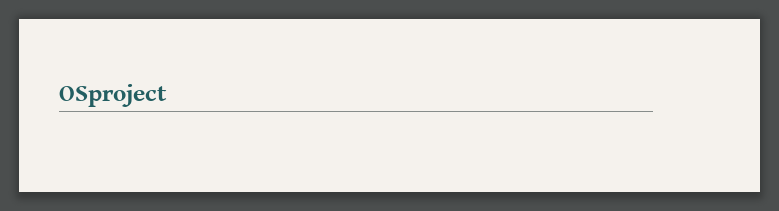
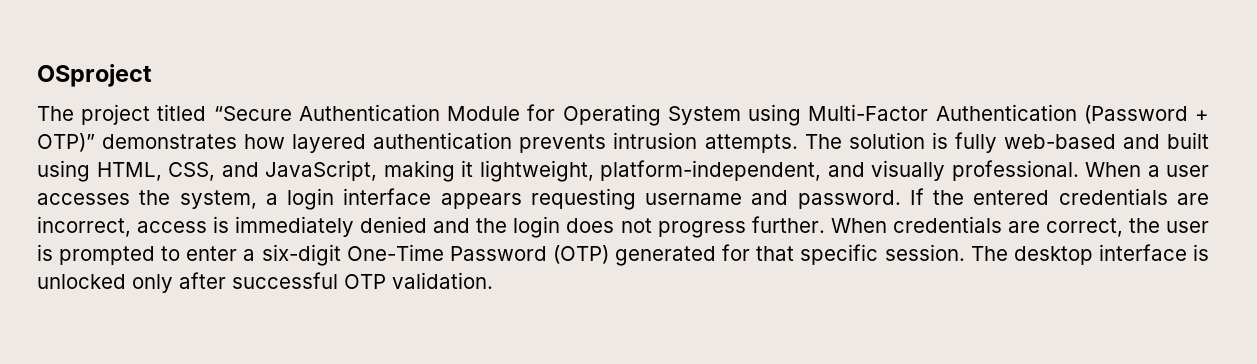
+ The project titled “Secure Authentication Module for Operating System using Multi-Factor Authentication (Password + OTP)” demonstrates how layered authentication prevents intrusion attempts. The solution is fully web-based and built using HTML, CSS, and JavaScript, making it lightweight, platform-independent, and visually professional. When a user accesses the system, a login interface appears requesting username and password. If the entered credentials are incorrect, access is immediately denied and the login does not progress further. When credentials are correct, the user is prompted to enter a six-digit One-Time Password (OTP) generated for that specific session. The desktop interface is unlocked only after successful OTP validation.

